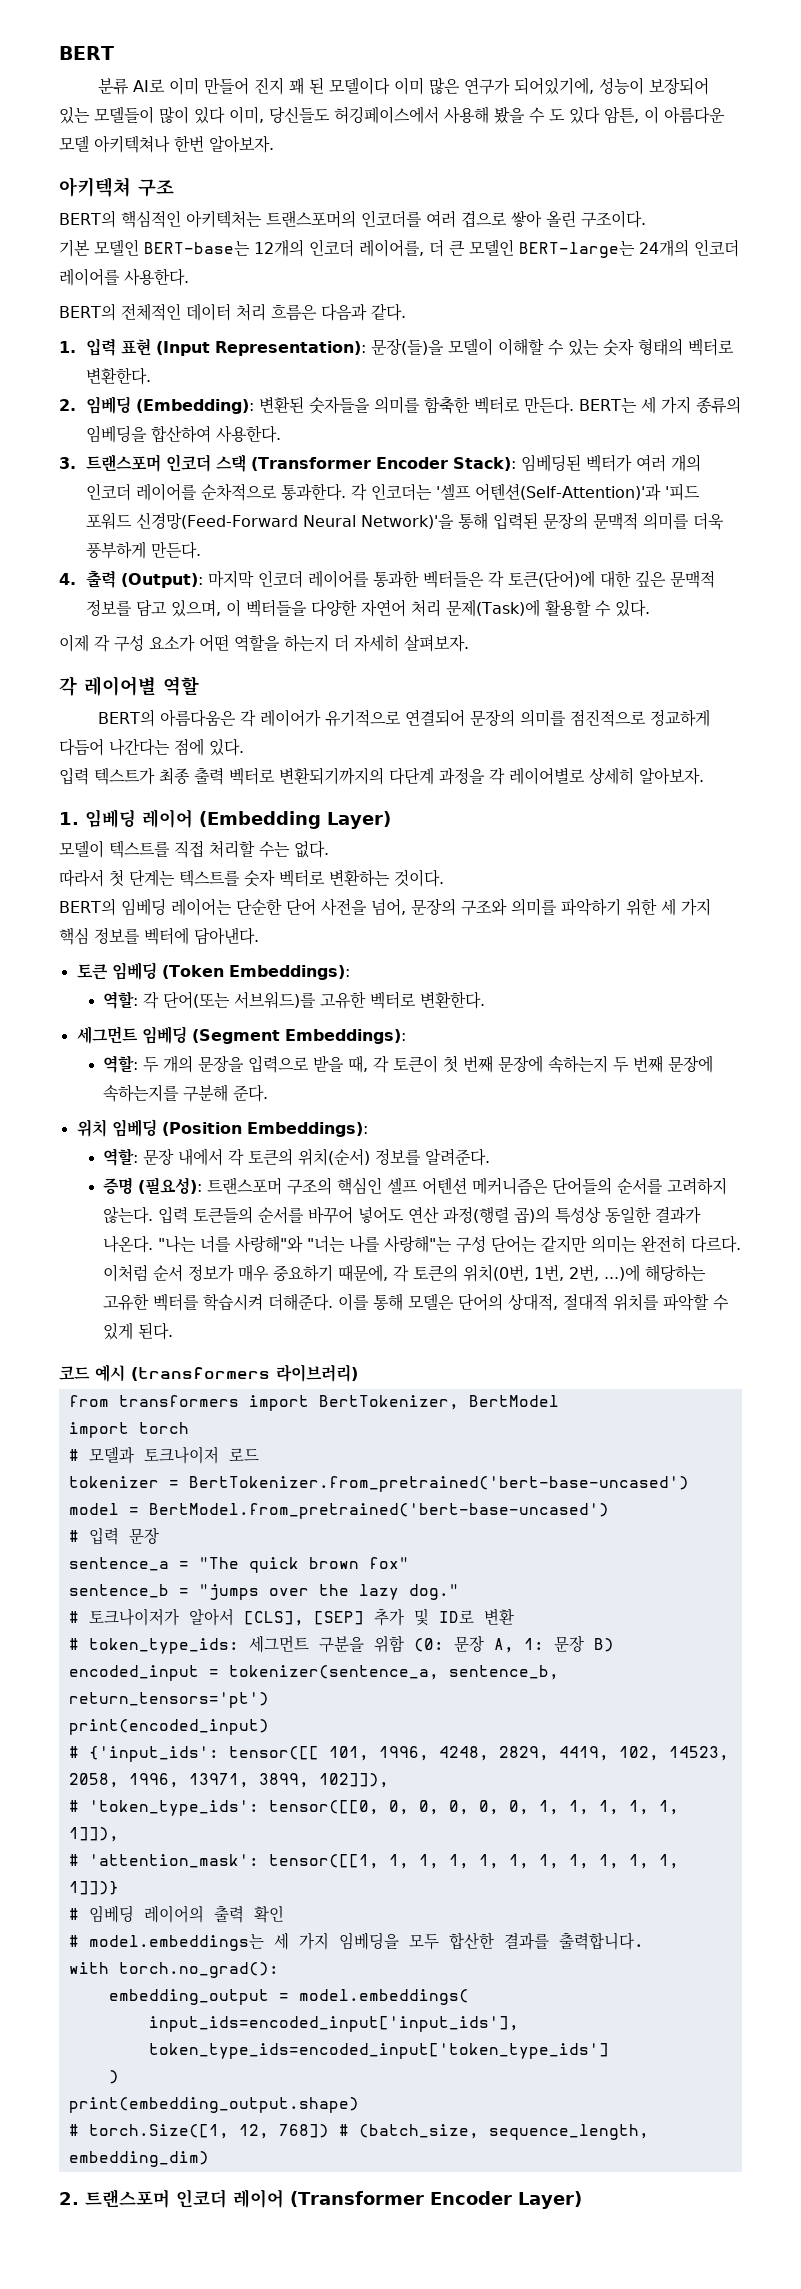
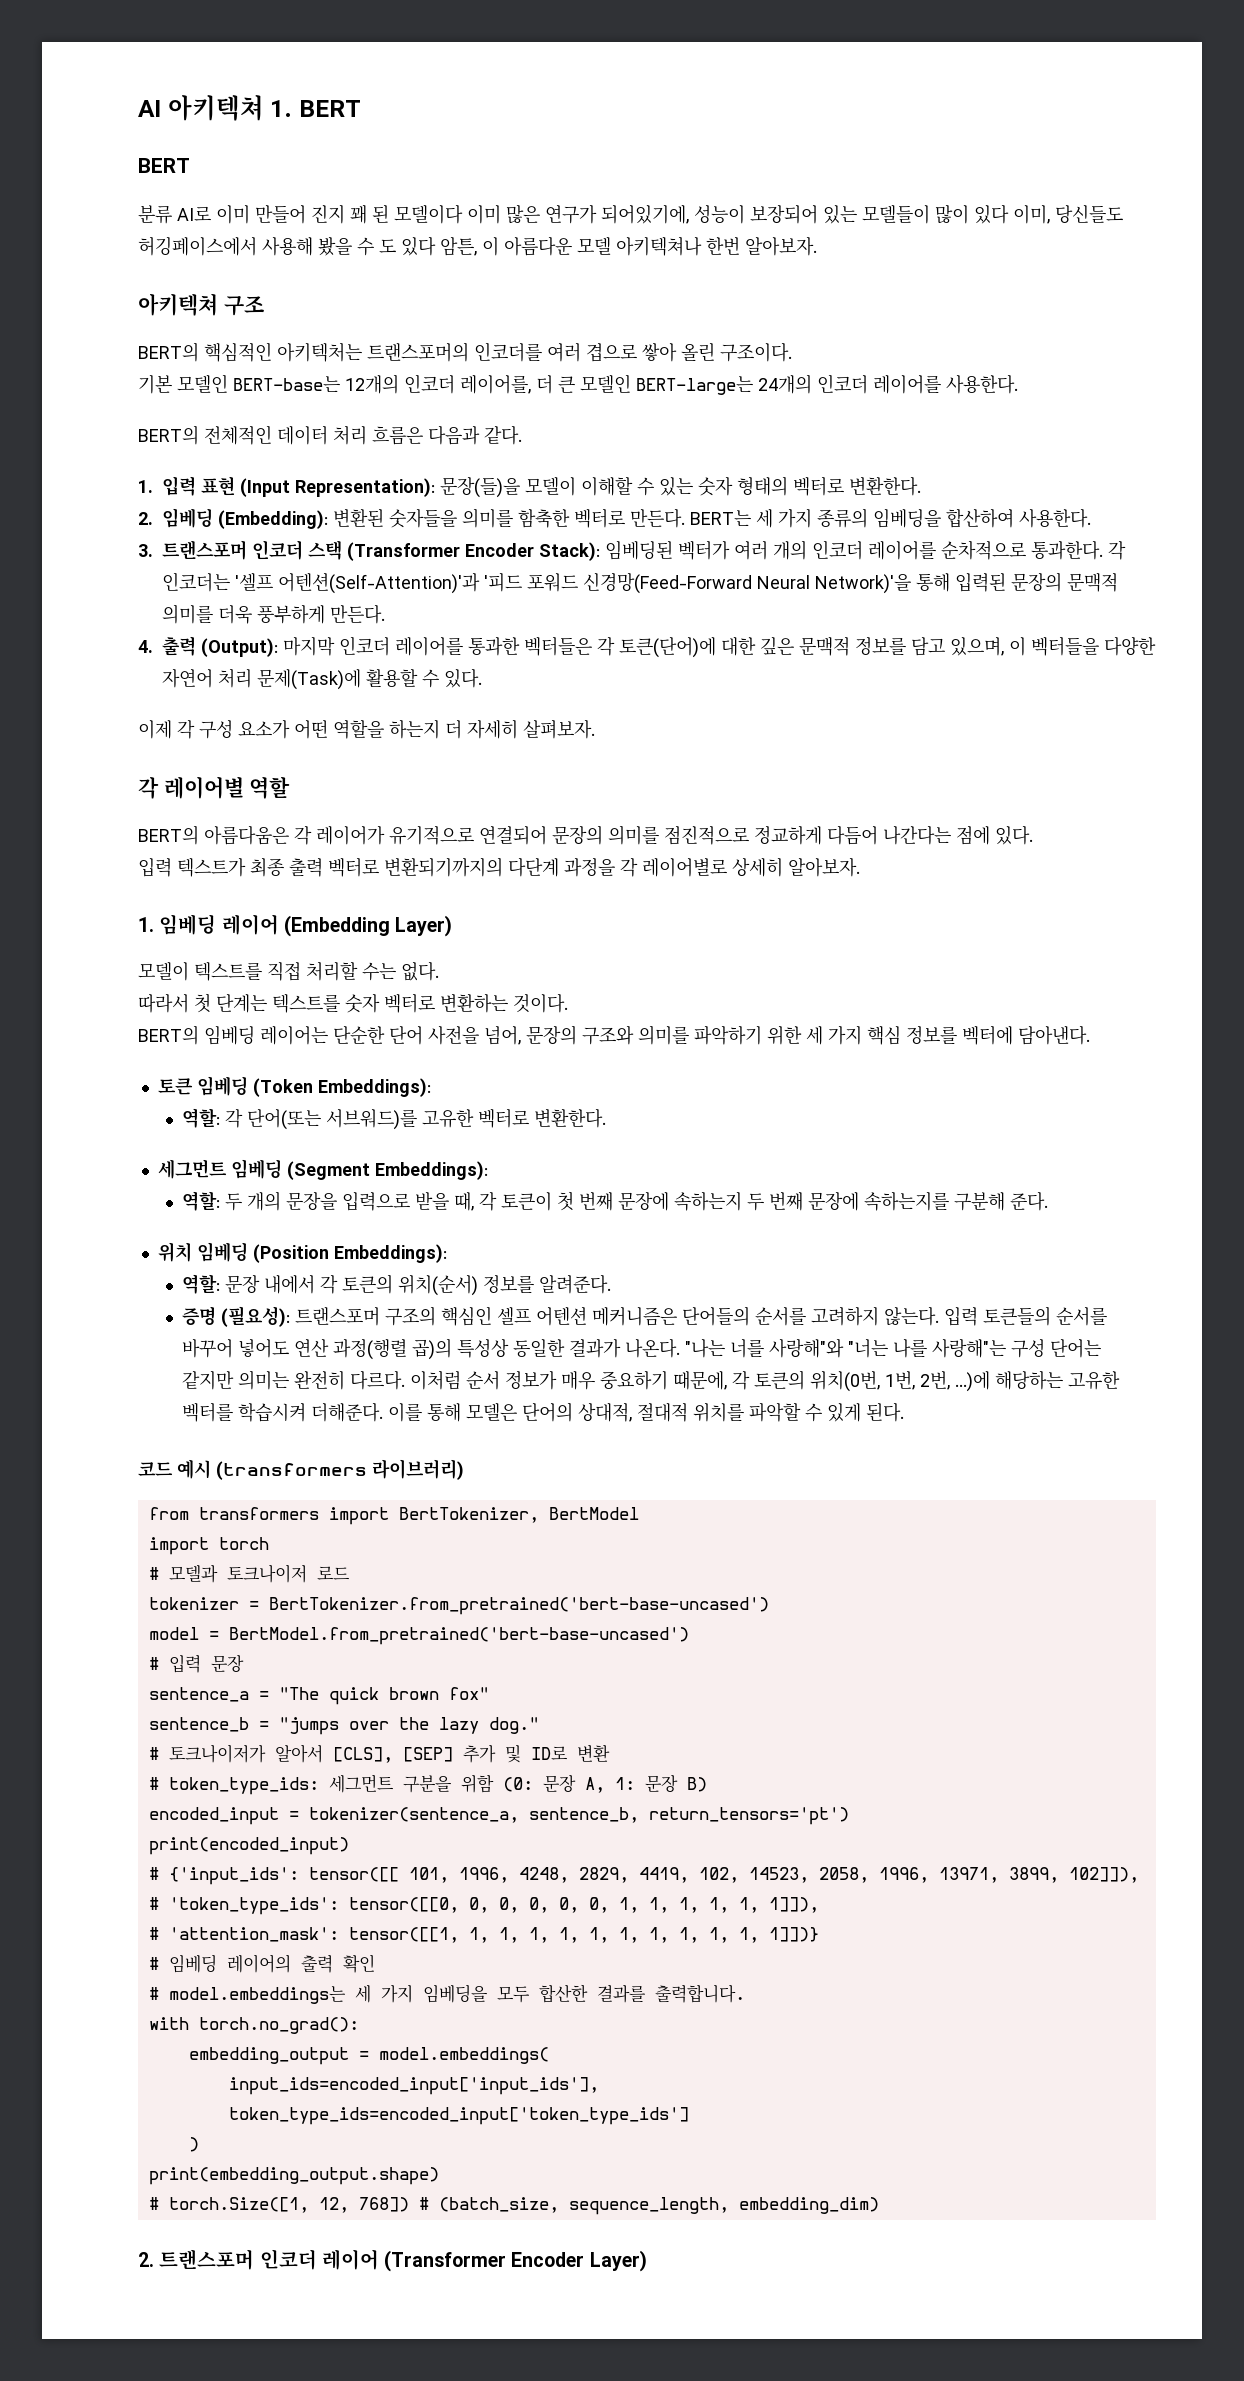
+ AI 아키텍쳐 1. BERT

